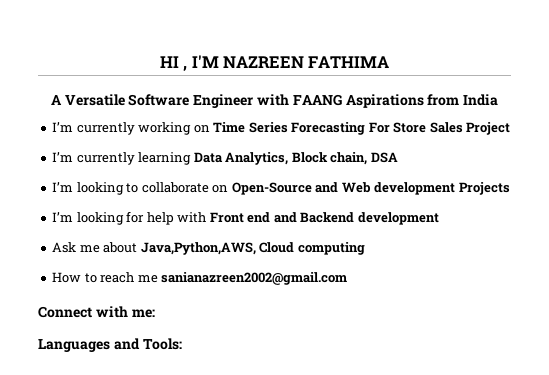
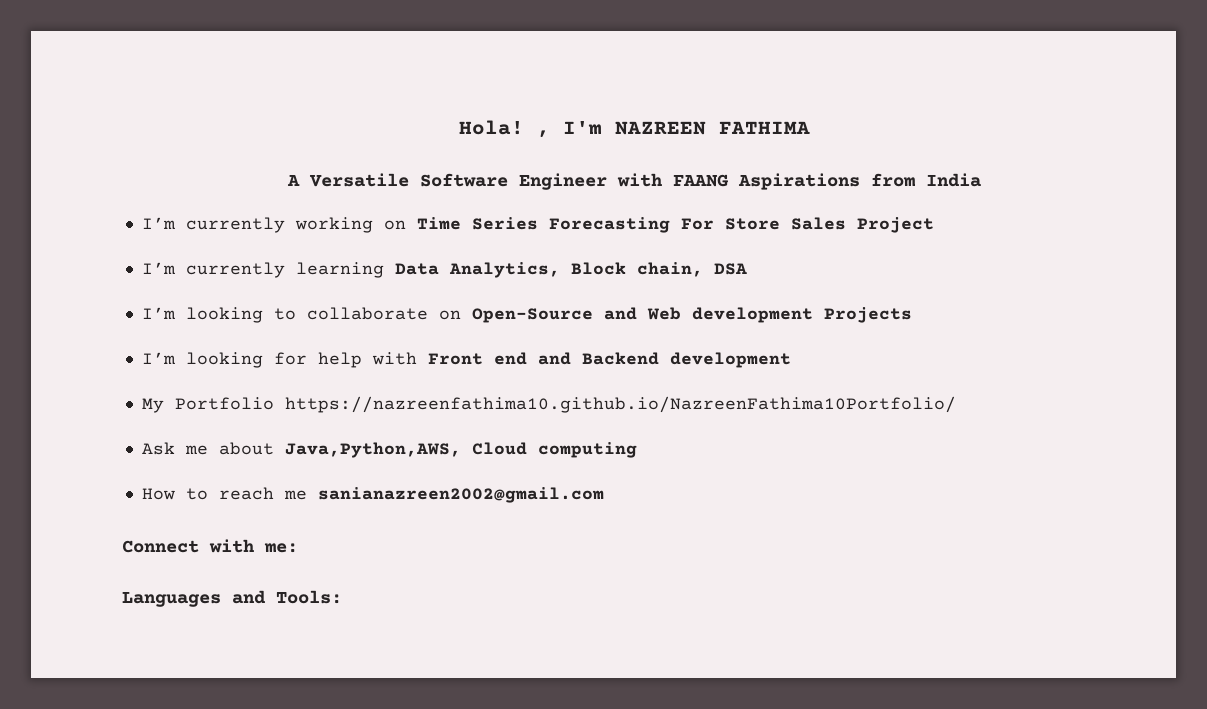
- HI , I'M NAZREEN FATHIMA
+ Hola! , I'm NAZREEN FATHIMA
+ My Portfolio https://nazreenfathima10.github.io/NazreenFathima10Portfolio/

